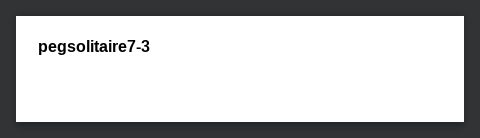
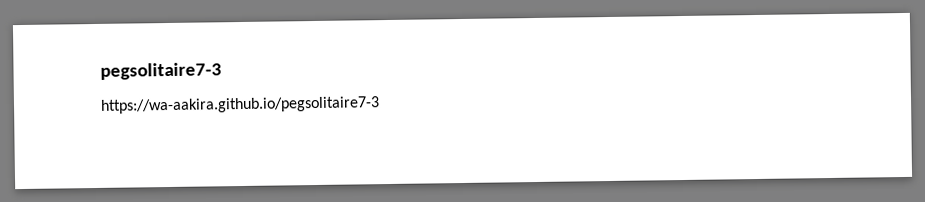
+ https://wa-aakira.github.io/pegsolitaire7-3

